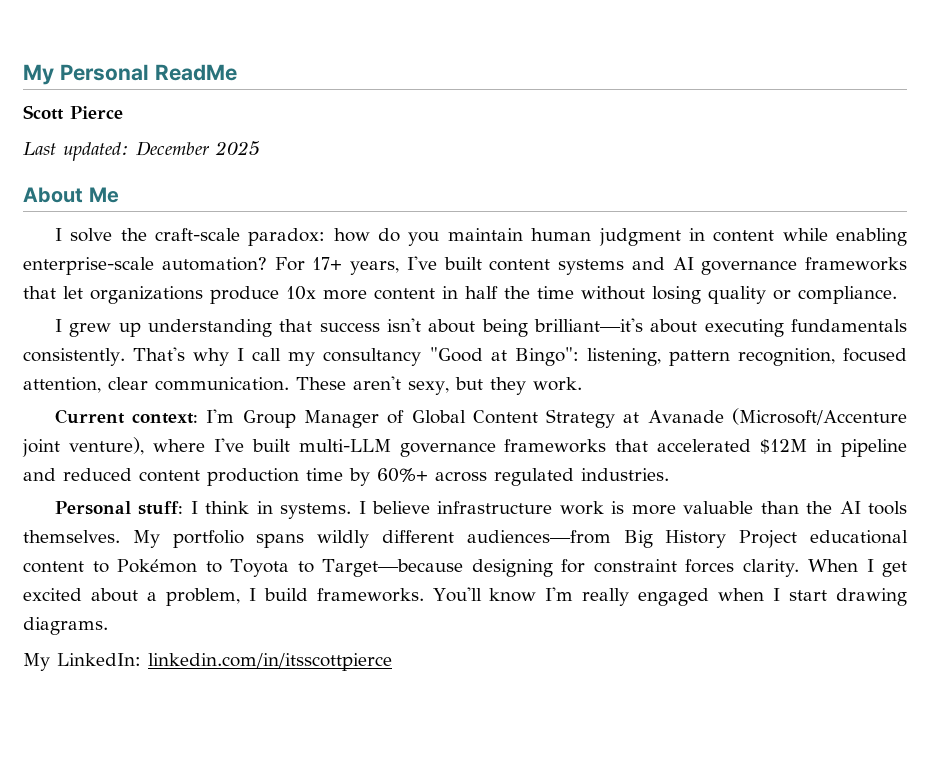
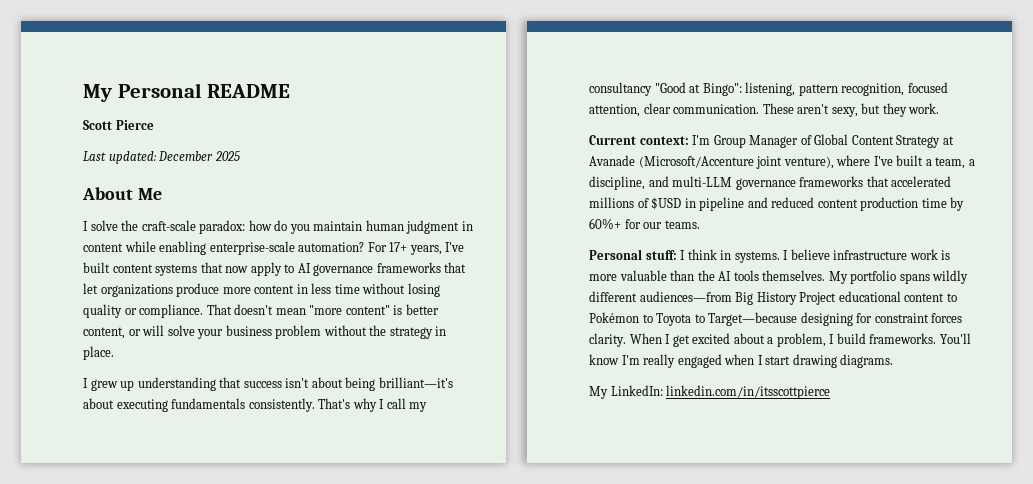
- My Personal ReadMe
+ My Personal README
- For 17+ years, I've built content systems and AI governance frameworks that let organizations produce 10x more content in half the time without losing quality or compliance.
+ For 17+ years, I've built content systems that now apply to AI governance frameworks that let organizations produce more content in less time without losing quality or compliance. That doesn't mean "more content" is better content, or will solve your business problem without the strategy in place.
- Current context: I'm Group Manager of Global Content Strategy at Avanade (Microsoft/Accenture joint venture), where I've built multi-LLM governance frameworks that accelerated $12M in pipeline and reduced content production time by 60%+ across regulated industries.
+ Current context: I'm Group Manager of Global Content Strategy at Avanade (Microsoft/Accenture joint venture), where I've built a team, a discipline, and multi-LLM governance frameworks that accelerated millions of $USD in pipeline and reduced content production time by 60%+ for our teams.

